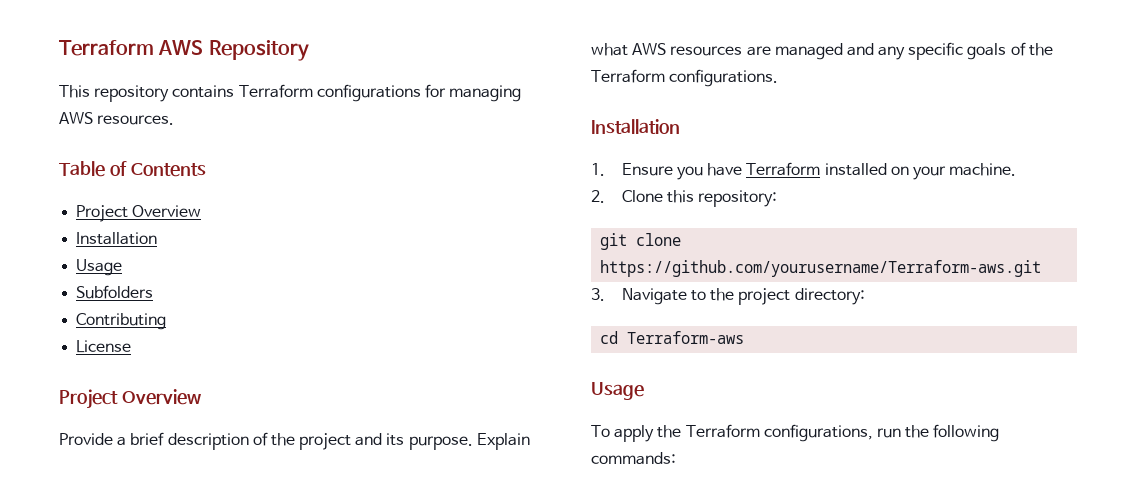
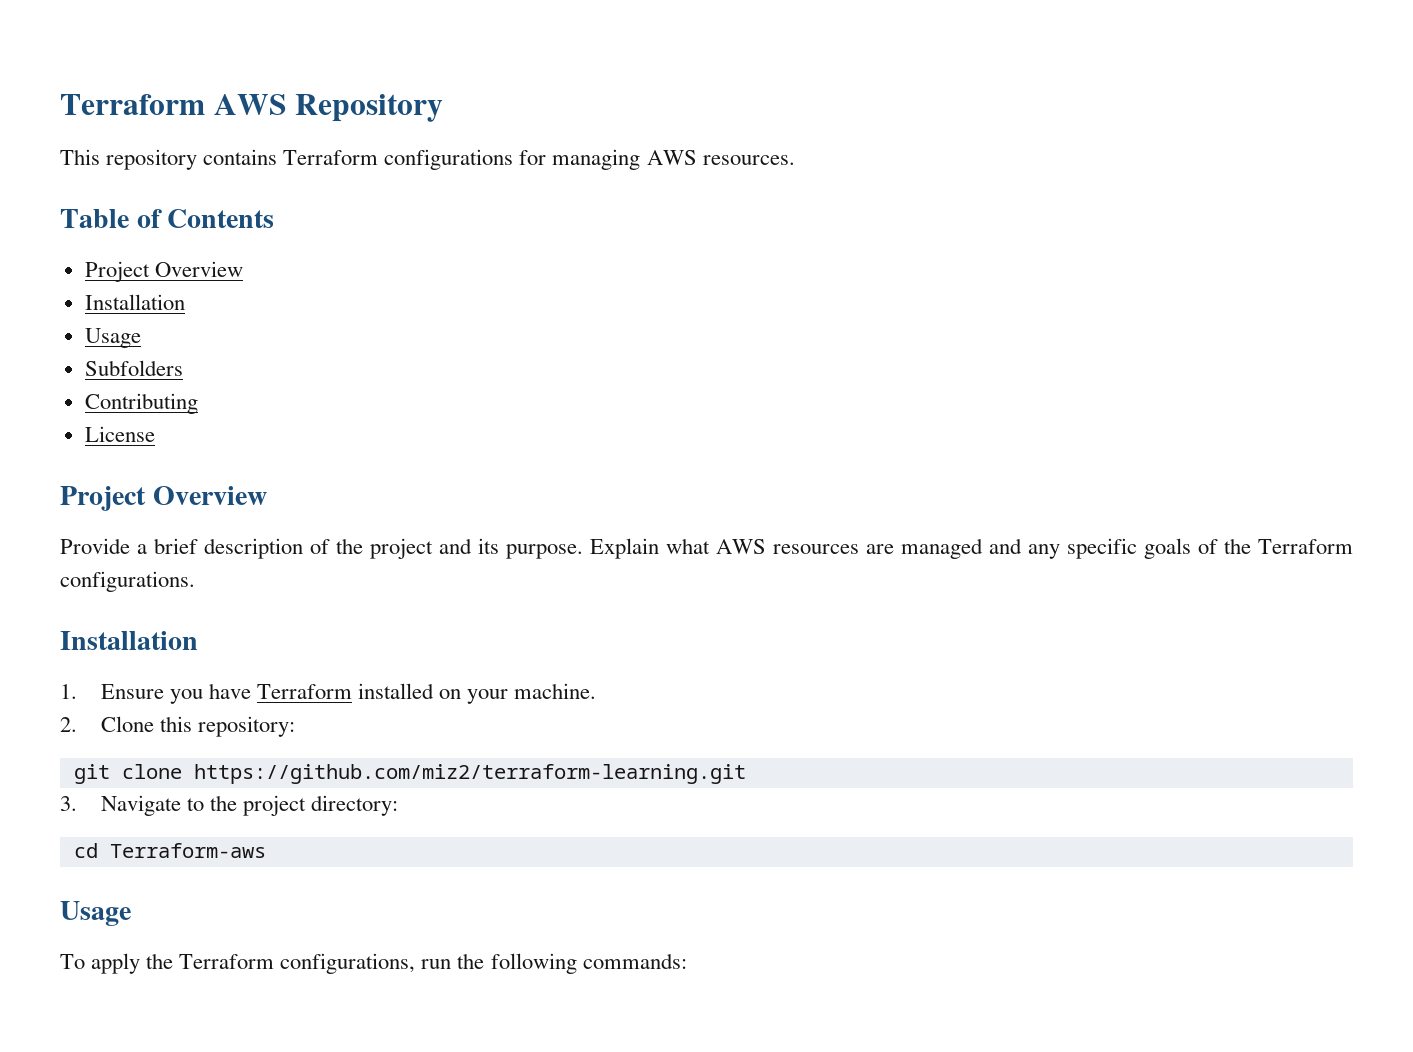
- git clone https://github.com/yourusername/Terraform-aws.git
+ git clone https://github.com/miz2/terraform-learning.git

